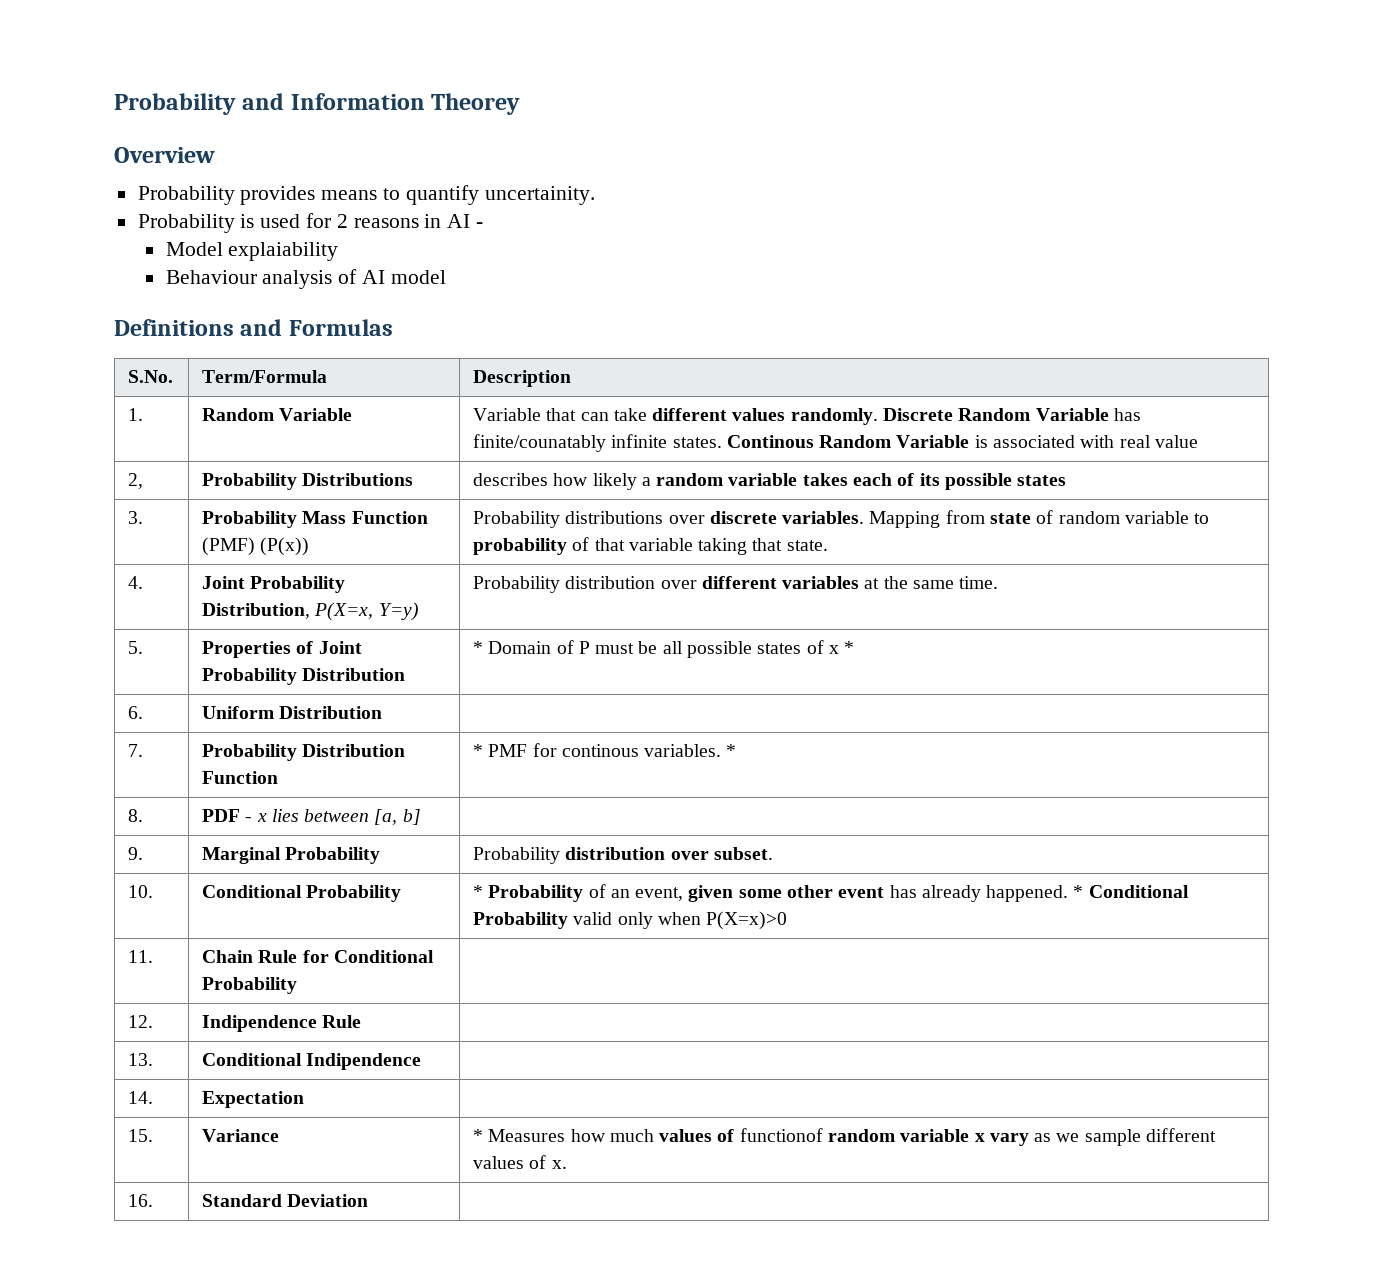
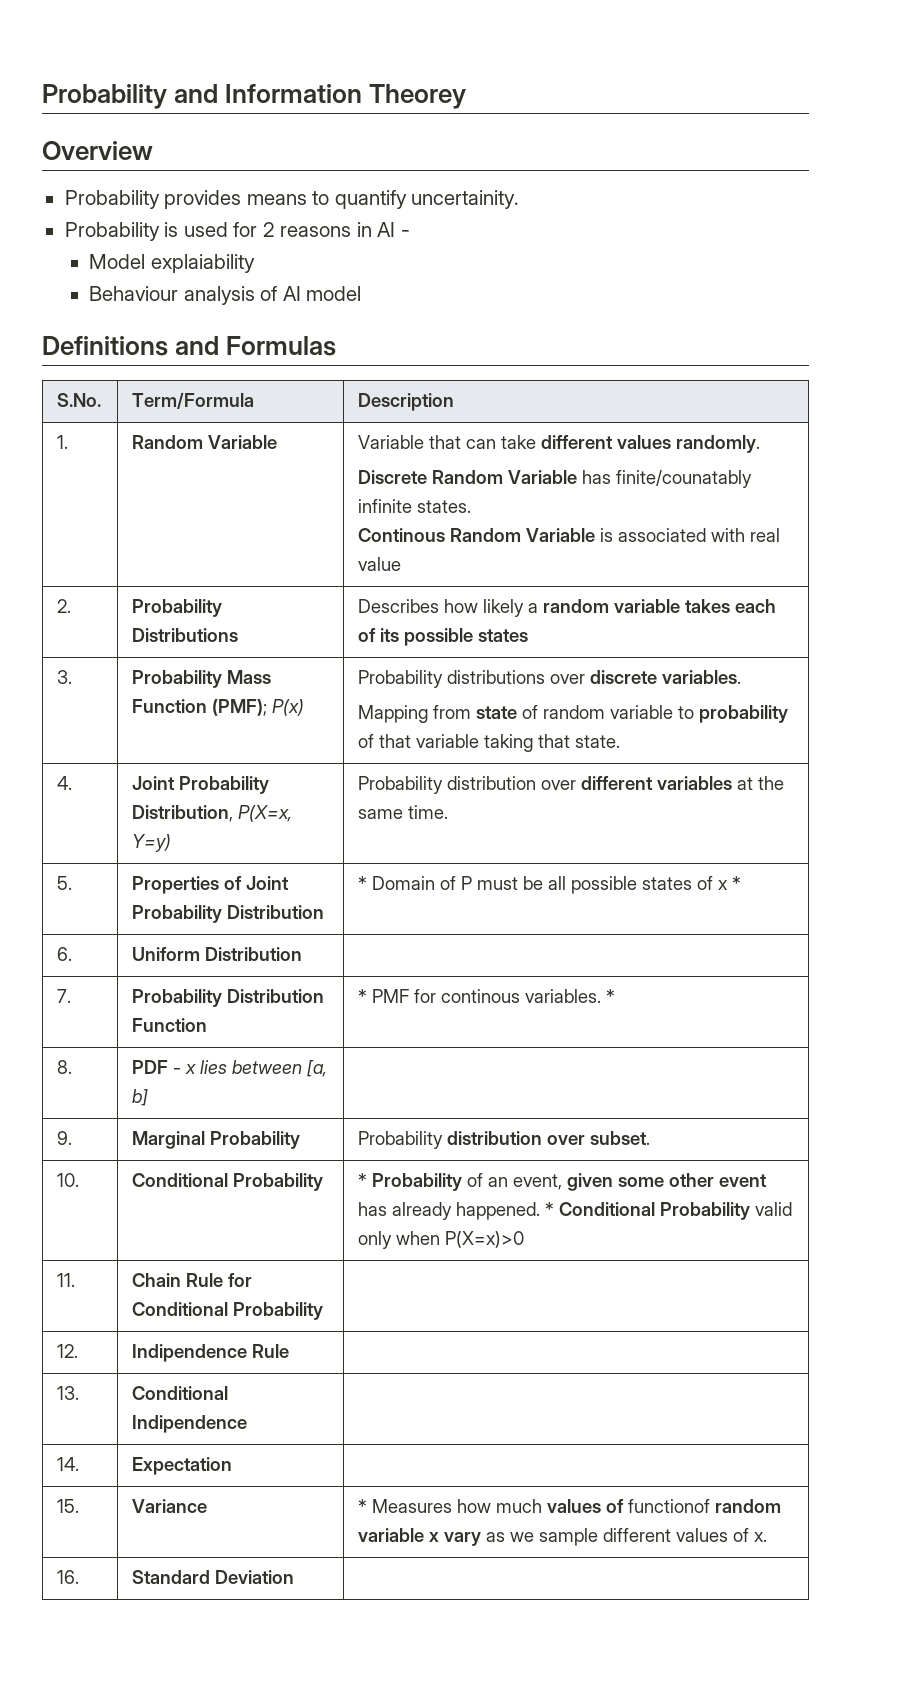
- 1. | Random Variable | Variable that can take different values randomly. Discrete Random Variable has finite/counatably infinite states. Continous Random Variable is associated with real value
+ 1. | Random Variable | Variable that can take different values randomly.
+ Discrete Random Variable has finite/counatably infinite states.
+ Continous Random Variable is associated with real value
- 2, | Probability Distributions | describes how likely a random variable takes each of its possible states
+ 2. | Probability Distributions | Describes how likely a random variable takes each of its possible states
- 3. | Probability Mass Function (PMF) (P(x)) | Probability distributions over discrete variables. Mapping from state of random variable to probability of that variable taking that state.
+ 3. | Probability Mass Function (PMF); P(x) | Probability distributions over discrete variables.
+ Mapping from state of random variable to probability of that variable taking that state.

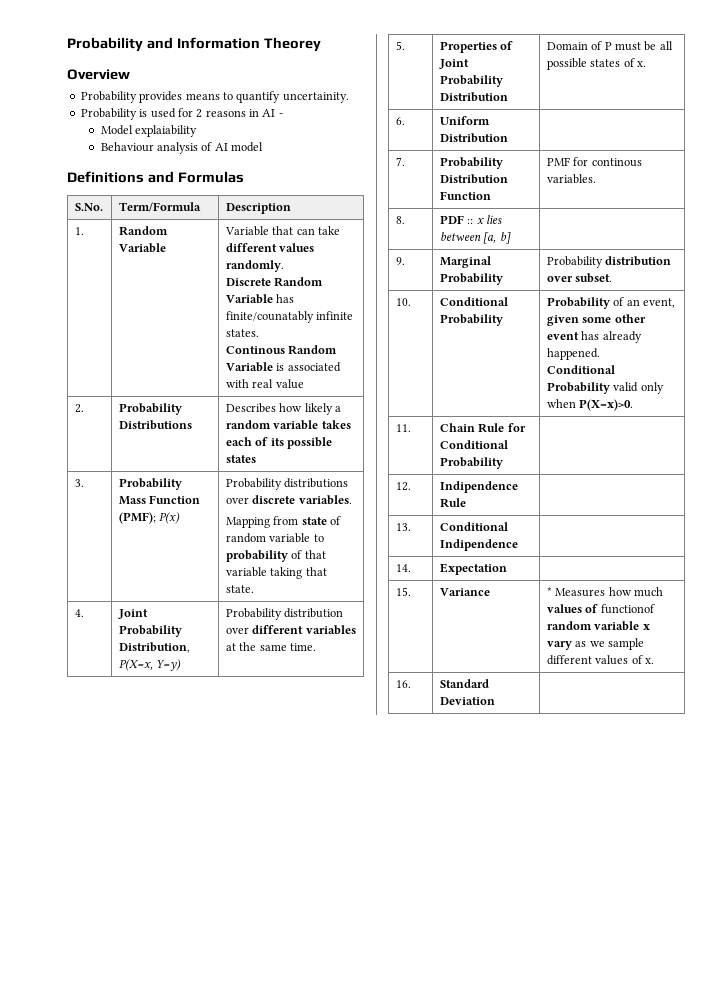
- 5. | Properties of Joint Probability Distribution | * Domain of P must be all possible states of x *
+ 5. | Properties of Joint Probability Distribution | Domain of P must be all possible states of x.
- 7. | Probability Distribution Function | * PMF for continous variables. *
+ 7. | Probability Distribution Function | PMF for continous variables.
- 8. | PDF - x lies between [a, b] |
+ 8. | PDF :: x lies between [a, b] |
- 10. | Conditional Probability | * Probability of an event, given some other event has already happened. * Conditional Probability valid only when P(X=x)>0
+ 10. | Conditional Probability | Probability of an event, given some other event has already happened.
+ Conditional Probability valid only when P(X=x)>0.

